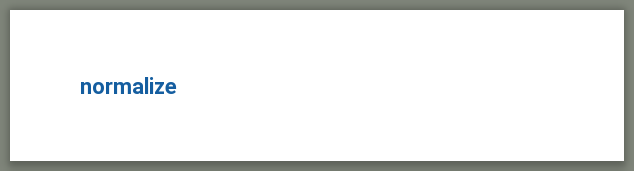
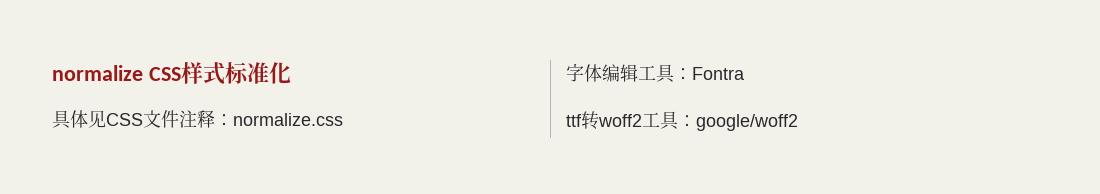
- normalize
+ normalize CSS样式标准化
+ 具体见CSS文件注释：normalize.css
+ 字体编辑工具：Fontra
+ ttf转woff2工具：google/woff2

